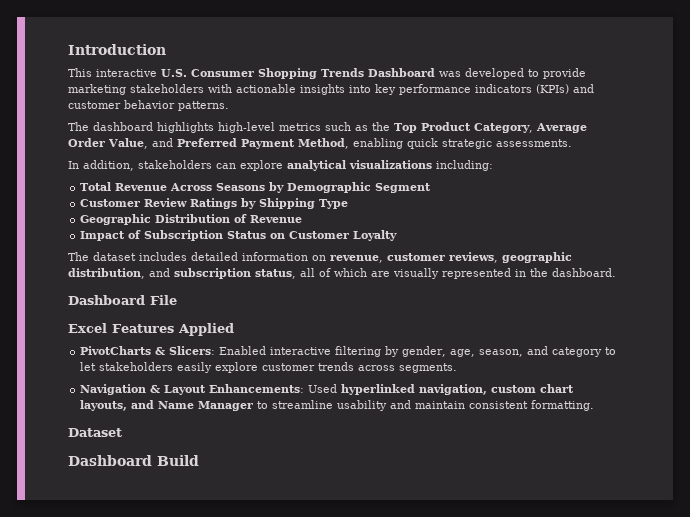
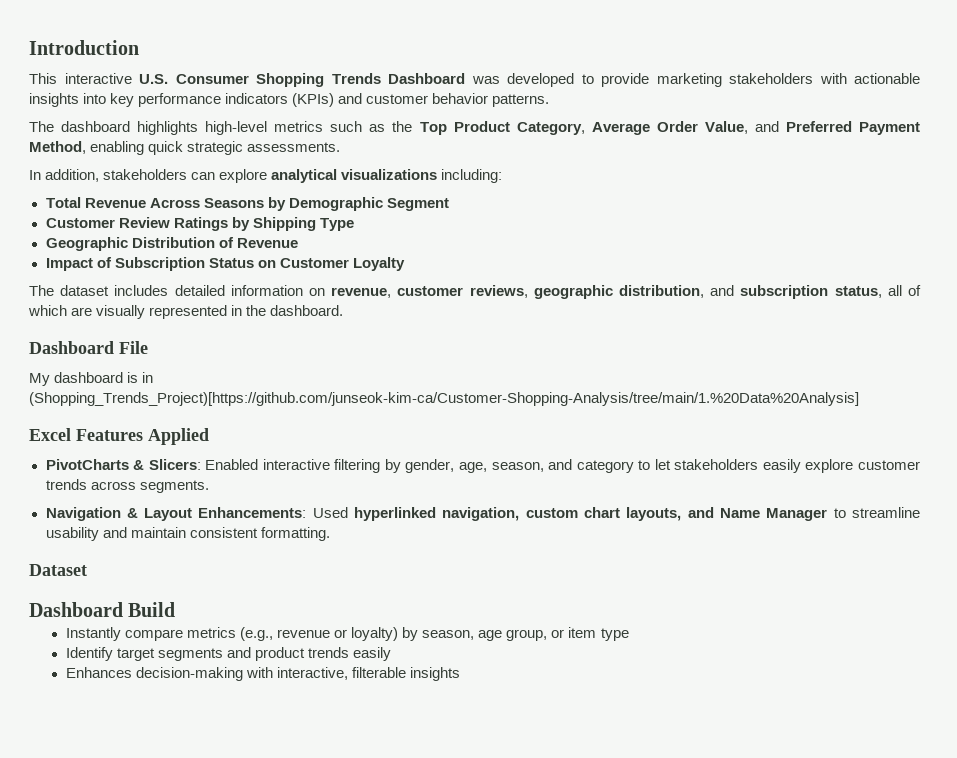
+ My dashboard is in (Shopping_Trends_Project)[https://github.com/junseok-kim-ca/Customer-Shopping-Analysis/tree/main/1.%20Data%20Analysis]
+ Instantly compare metrics (e.g., revenue or loyalty) by season, age group, or item type
+ Identify target segments and product trends easily
+ Enhances decision-making with interactive, filterable insights

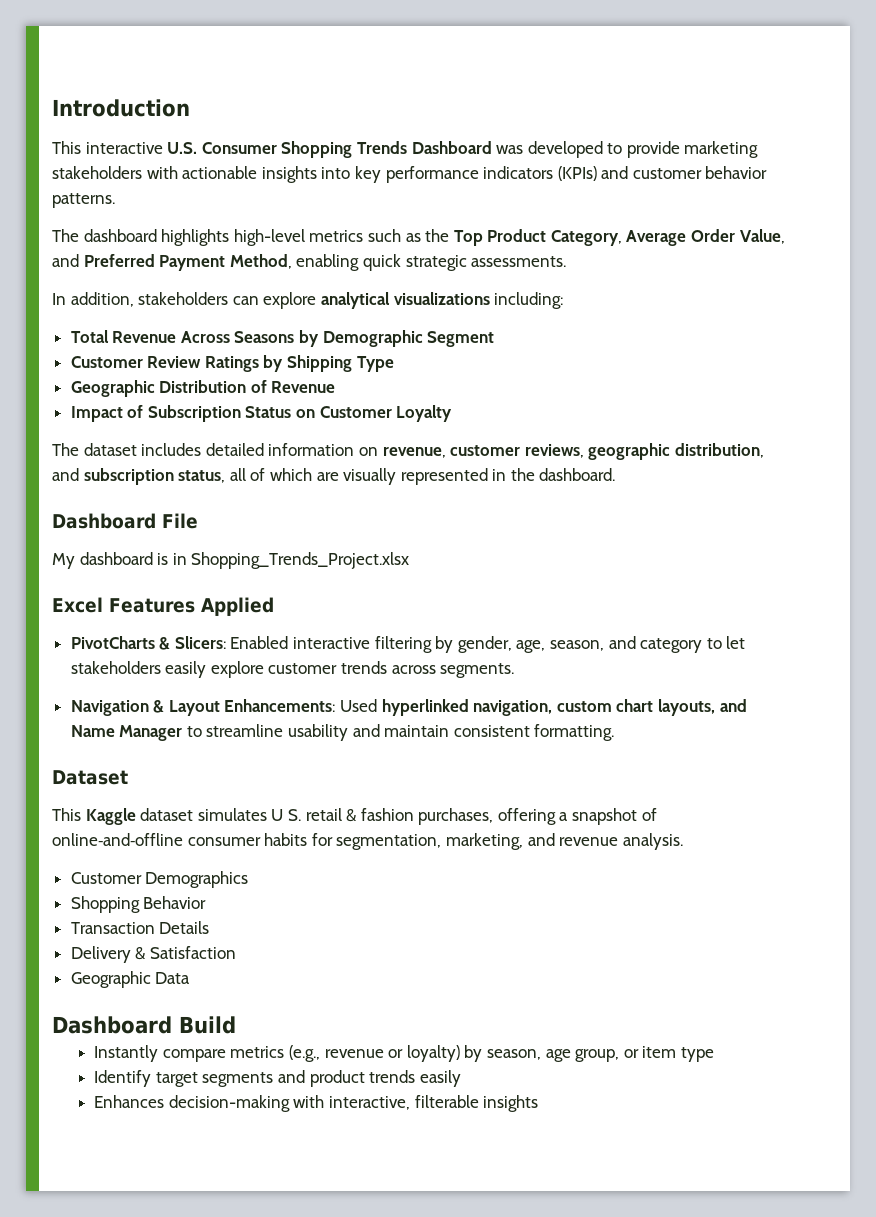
- My dashboard is in (Shopping_Trends_Project)[https://github.com/junseok-kim-ca/Customer-Shopping-Analysis/tree/main/1.%20Data%20Analysis]
+ My dashboard is in Shopping_Trends_Project.xlsx
+ This Kaggle dataset simulates U S. retail & fashion purchases, offering a snapshot of online‑and‑offline consumer habits for segmentation, marketing, and revenue analysis.
+ Customer Demographics
+ Shopping Behavior
+ Transaction Details
+ Delivery & Satisfaction
+ Geographic Data

